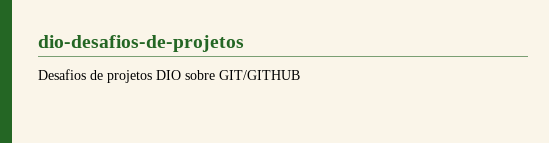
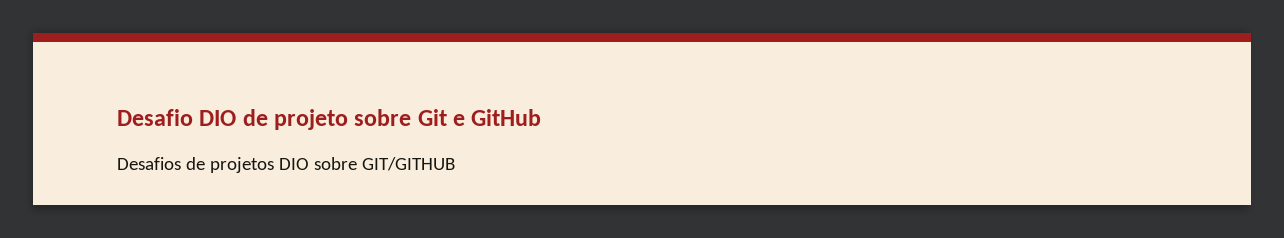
- dio-desafios-de-projetos
+ Desafio DIO de projeto sobre Git e GitHub

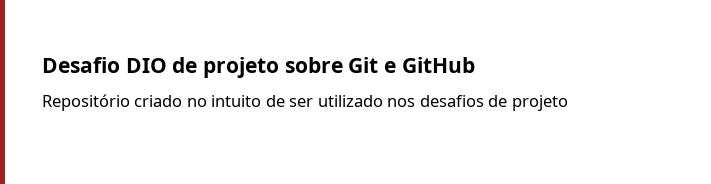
- Desafios de projetos DIO sobre GIT/GITHUB
+ Repositório criado no intuito de ser utilizado nos desafios de projeto

